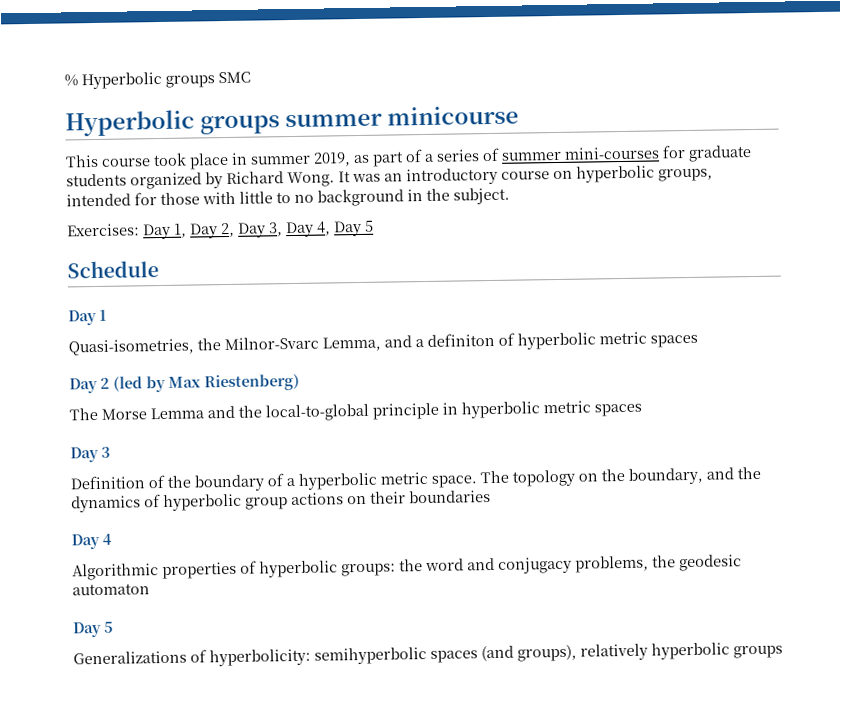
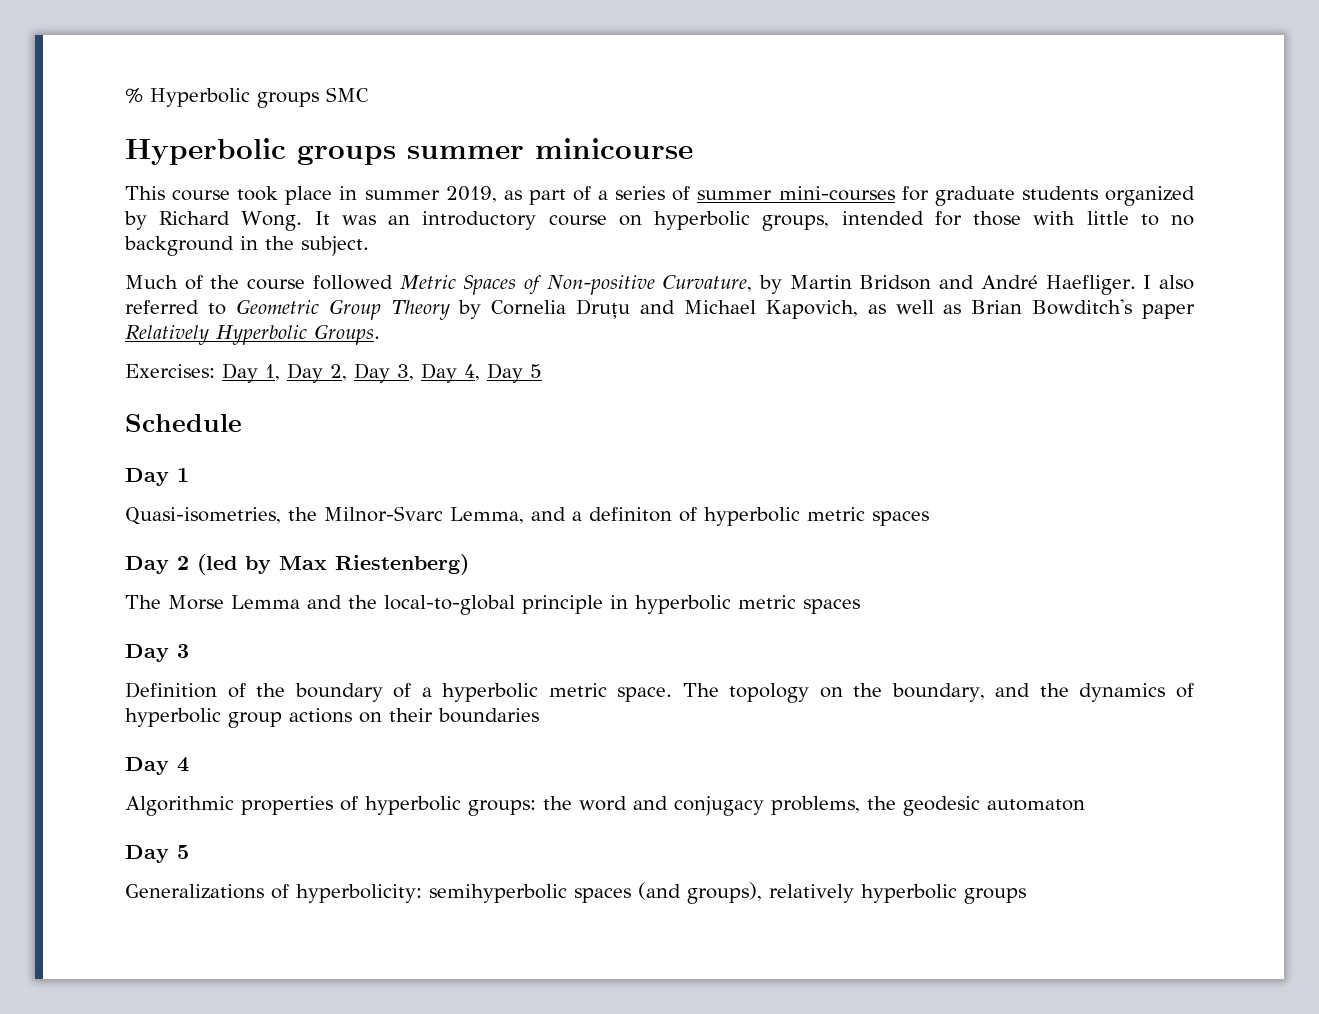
+ Much of the course followed Metric Spaces of Non-positive Curvature, by Martin Bridson and André Haefliger. I also referred to Geometric Group Theory by Cornelia Druţu and Michael Kapovich, as well as Brian Bowditch's paper Relatively Hyperbolic Groups.

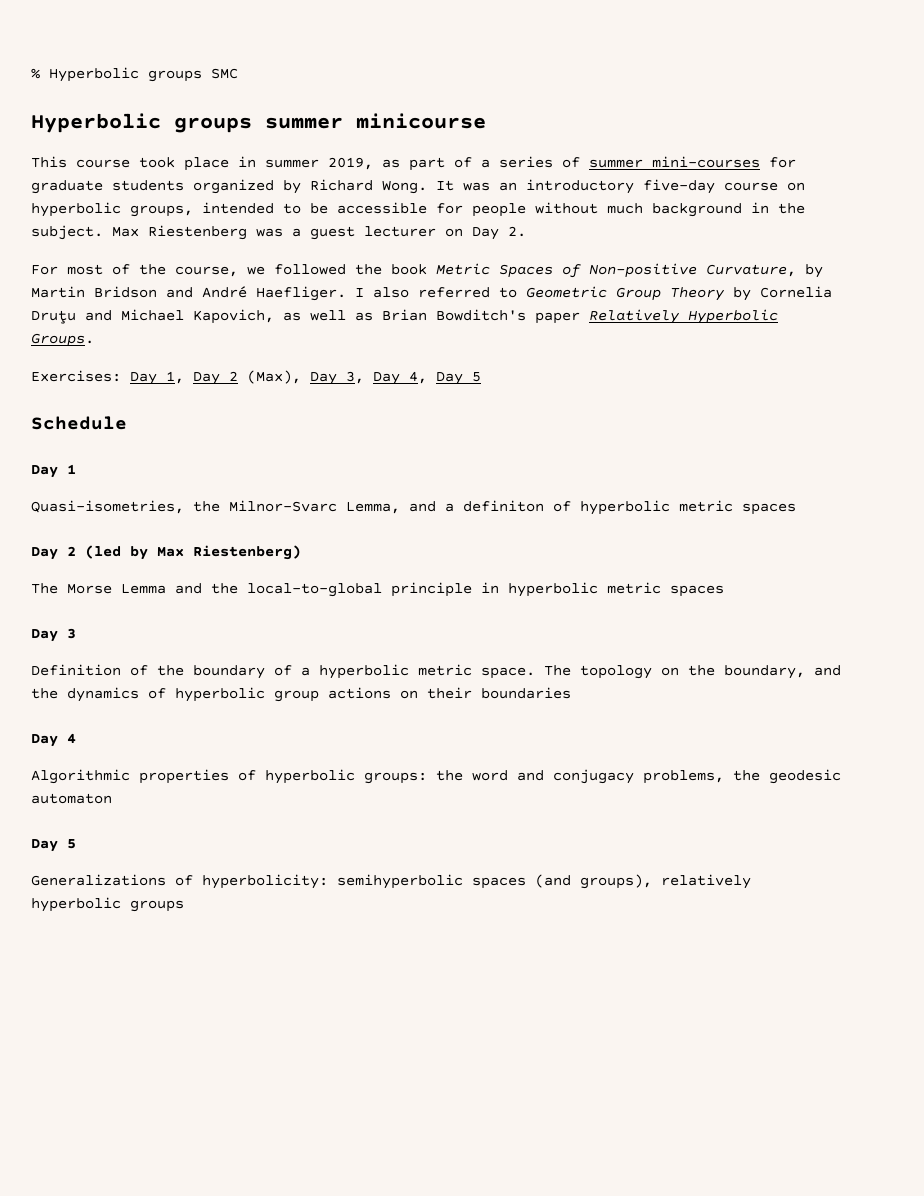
- It was an introductory course on hyperbolic groups, intended for those with little to no background in the subject.
- Much of the course followed Metric Spaces of Non-positive Curvature, by Martin Bridson and André Haefliger.
+ It was an introductory five-day course on hyperbolic groups, intended to be accessible for people without much background in the subject. Max Riestenberg was a guest lecturer on Day 2.
+ For most of the course, we followed the book Metric Spaces of Non-positive Curvature, by Martin Bridson and André Haefliger.
- Exercises: Day 1, Day 2, Day 3, Day 4, Day 5
+ Exercises: Day 1, Day 2 (Max), Day 3, Day 4, Day 5

